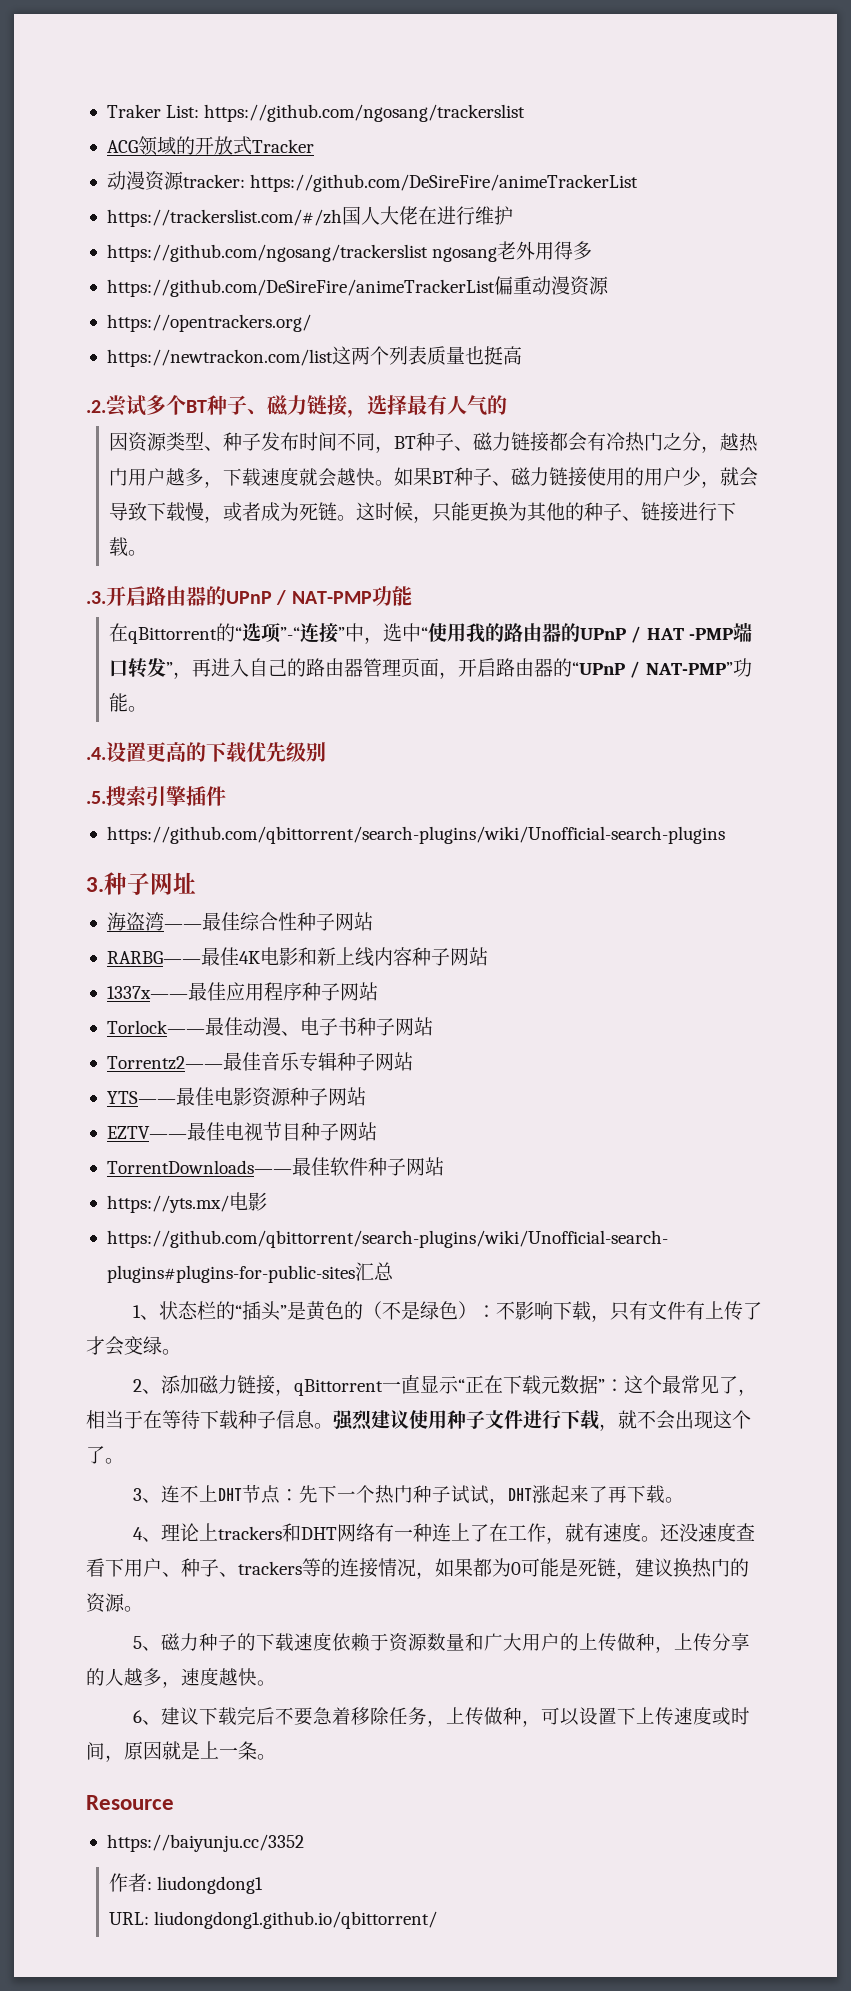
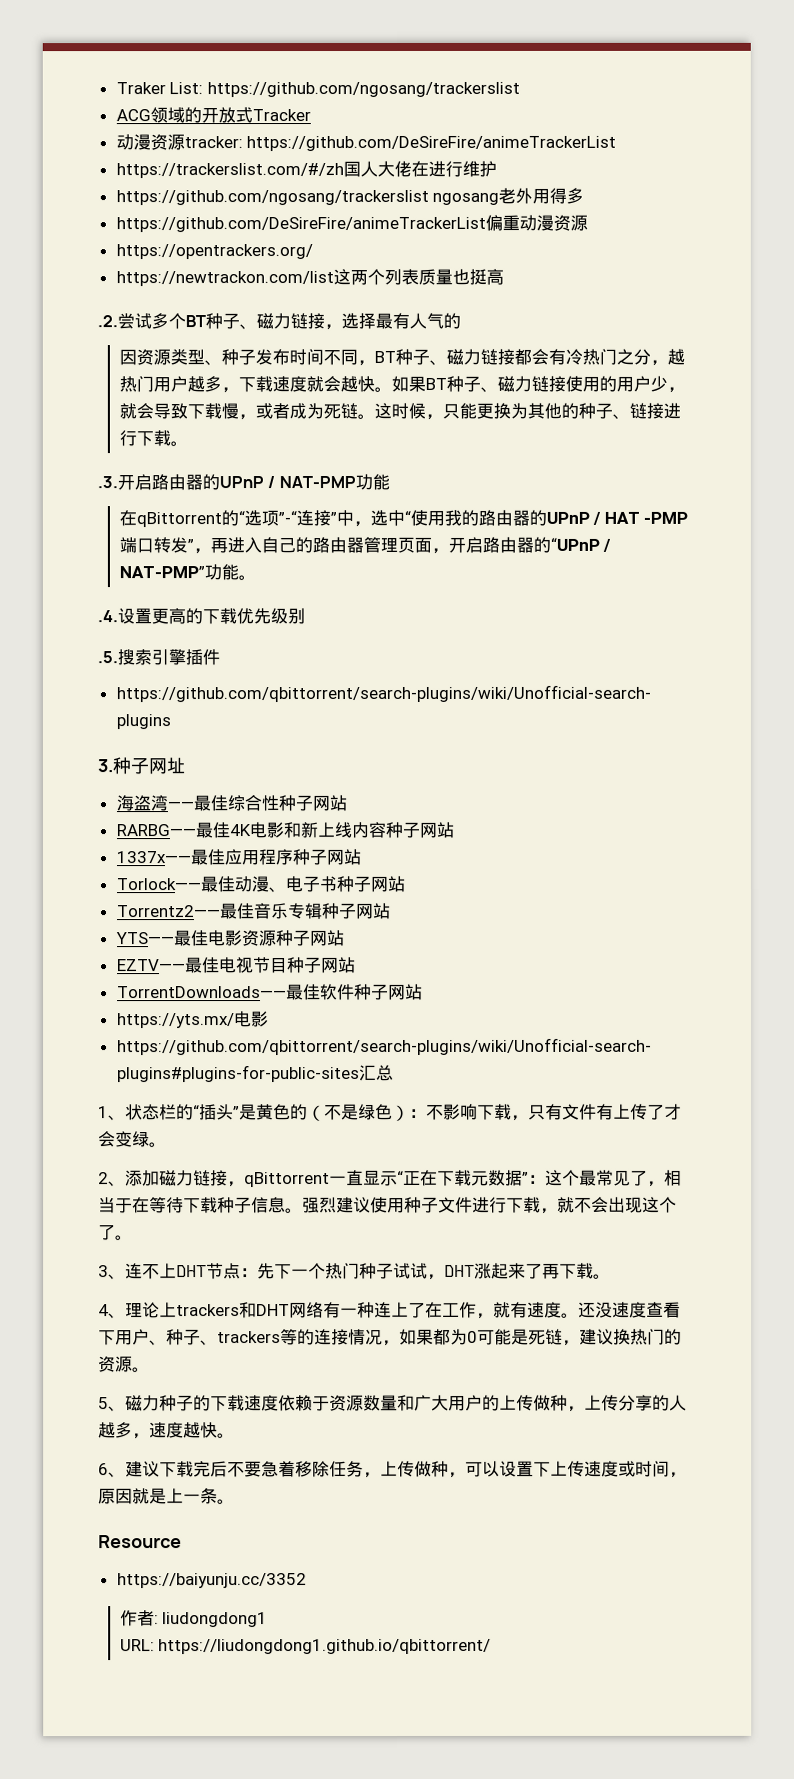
- URL: liudongdong1.github.io/qbittorrent/
+ URL: https://liudongdong1.github.io/qbittorrent/

